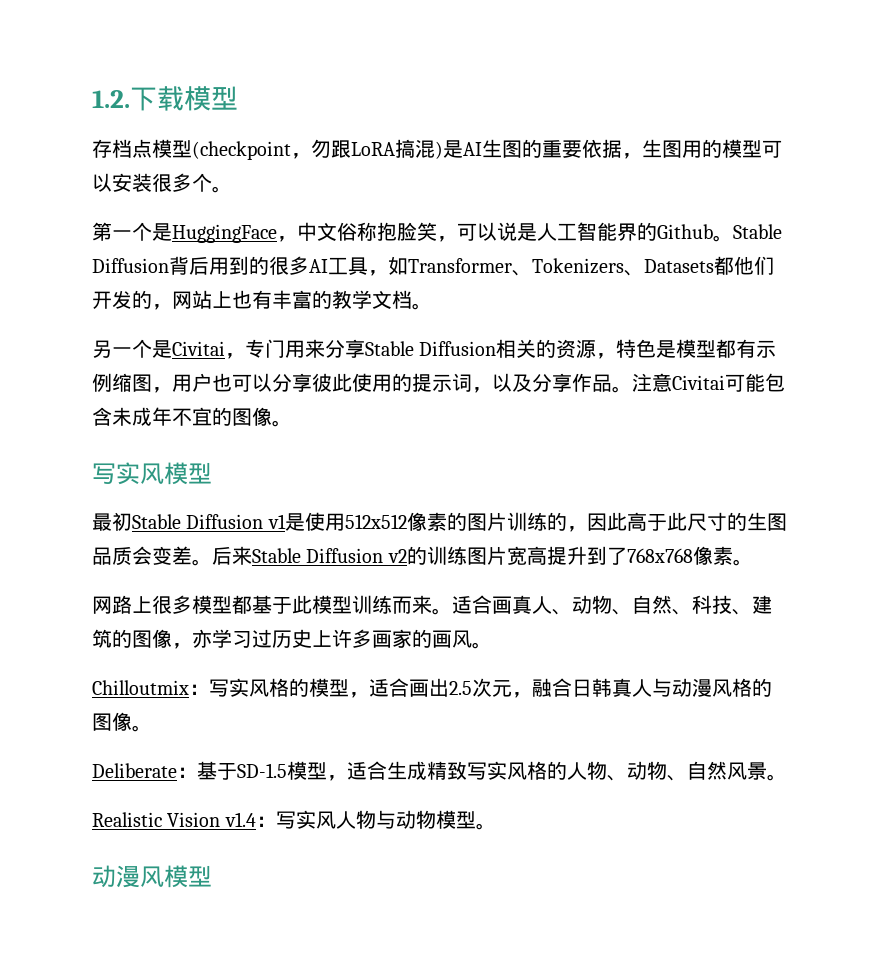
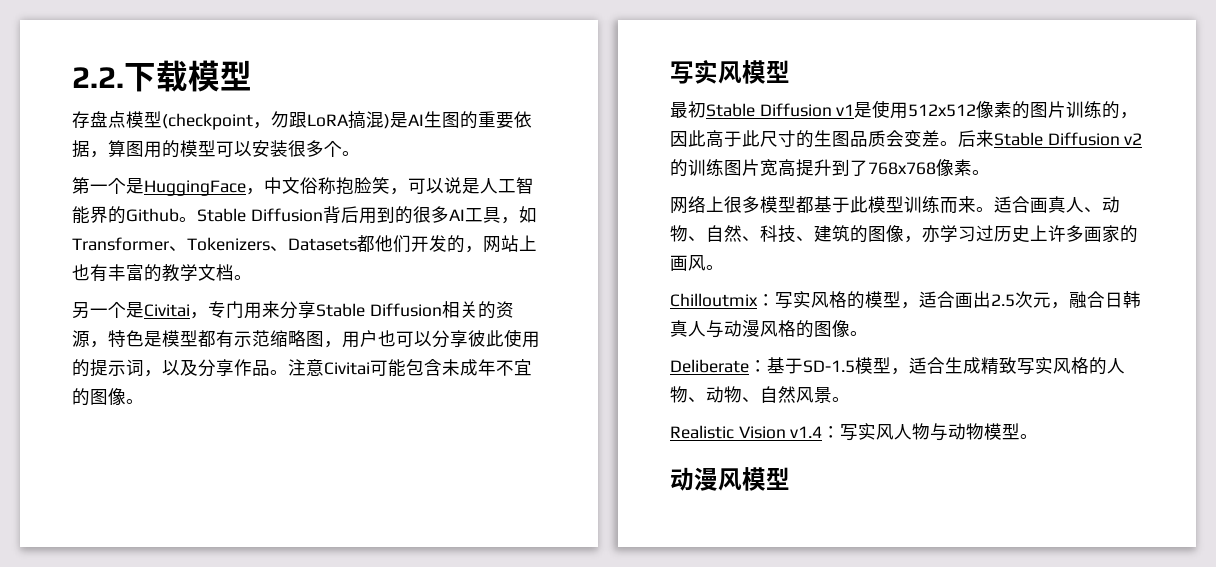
- 1.2.下载模型
+ 2.2.下载模型
- 存档点模型(checkpoint，勿跟LoRA搞混)是AI生图的重要依据，生图用的模型可以安装很多个。
+ 存盘点模型(checkpoint，勿跟LoRA搞混)是AI生图的重要依据，算图用的模型可以安装很多个。
- 另一个是Civitai，专门用来分享Stable Diffusion相关的资源，特色是模型都有示例缩图，用户也可以分享彼此使用的提示词，以及分享作品。
+ 另一个是Civitai，专门用来分享Stable Diffusion相关的资源，特色是模型都有示范缩略图，用户也可以分享彼此使用的提示词，以及分享作品。
- 网路上很多模型都基于此模型训练而来。
+ 网络上很多模型都基于此模型训练而来。

